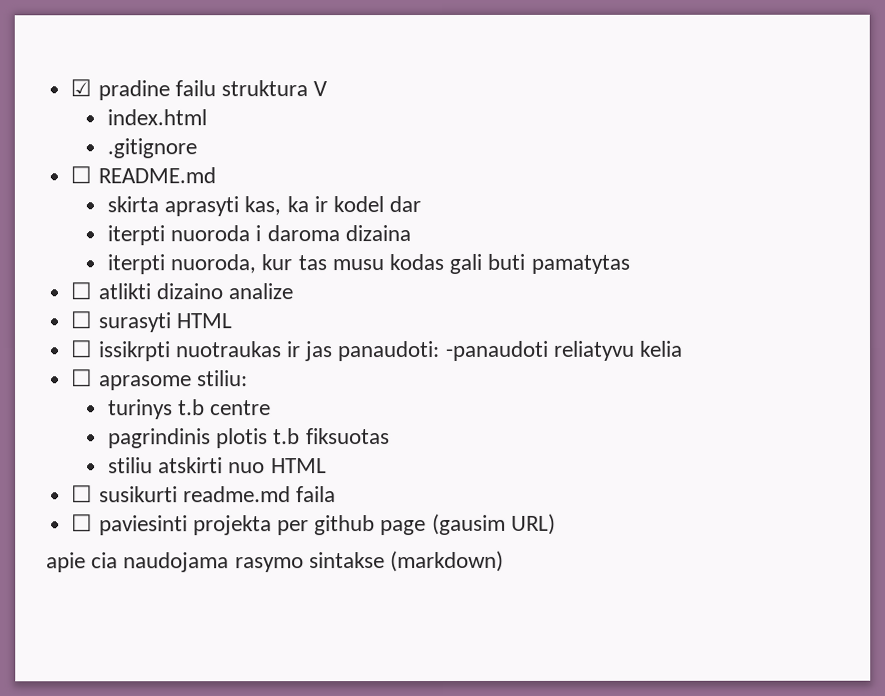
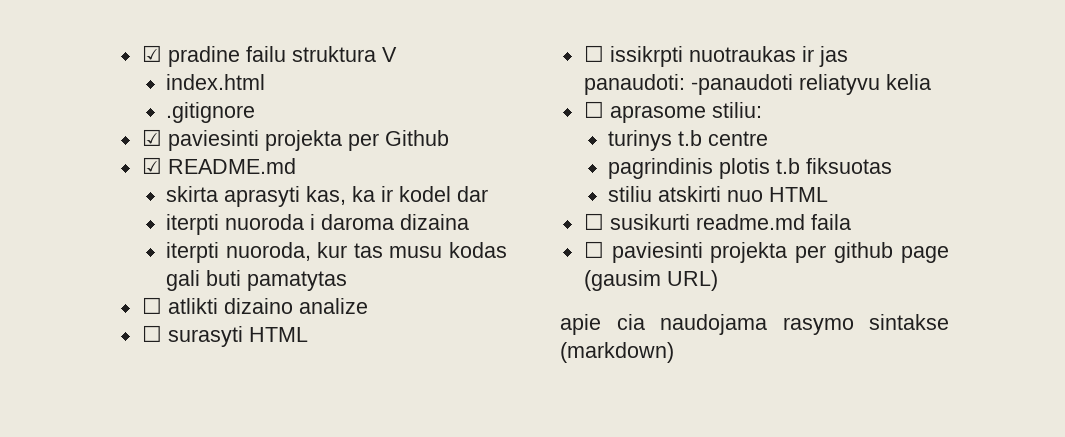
- ☐ README.md
+ ☑ paviesinti projekta per Github
+ ☑ README.md

